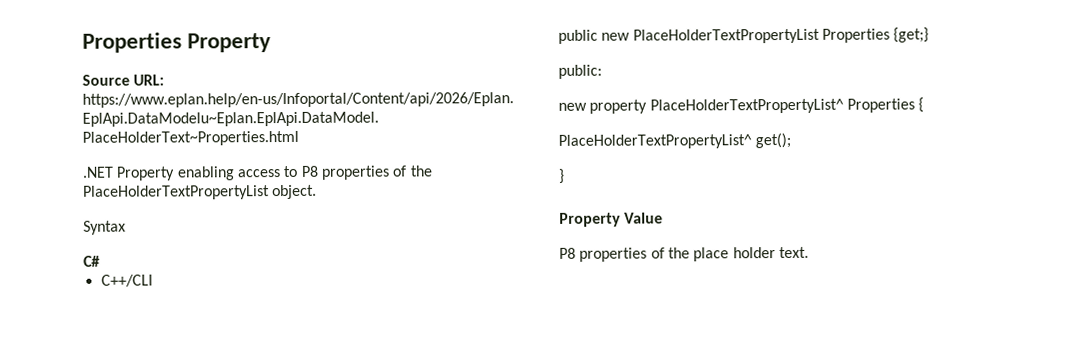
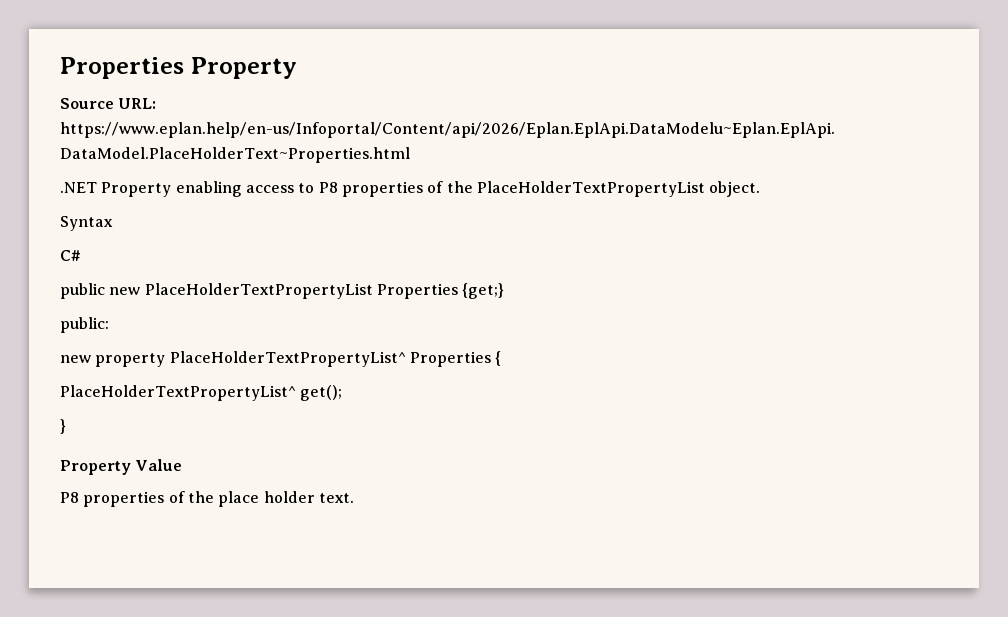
- C++/CLI

